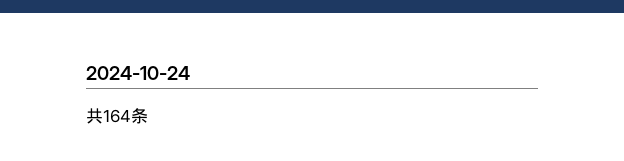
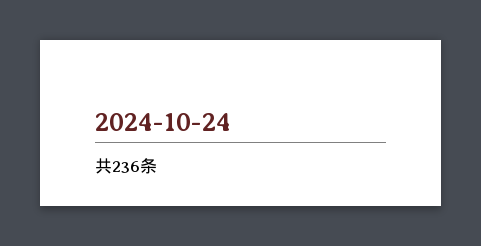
- 共164条
+ 共236条

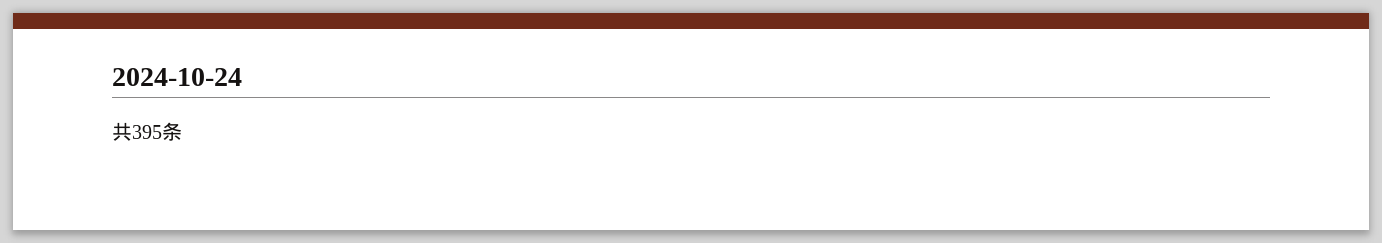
- 共236条
+ 共395条

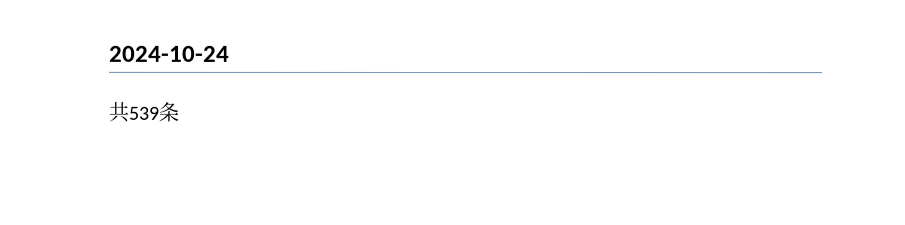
- 共395条
+ 共539条

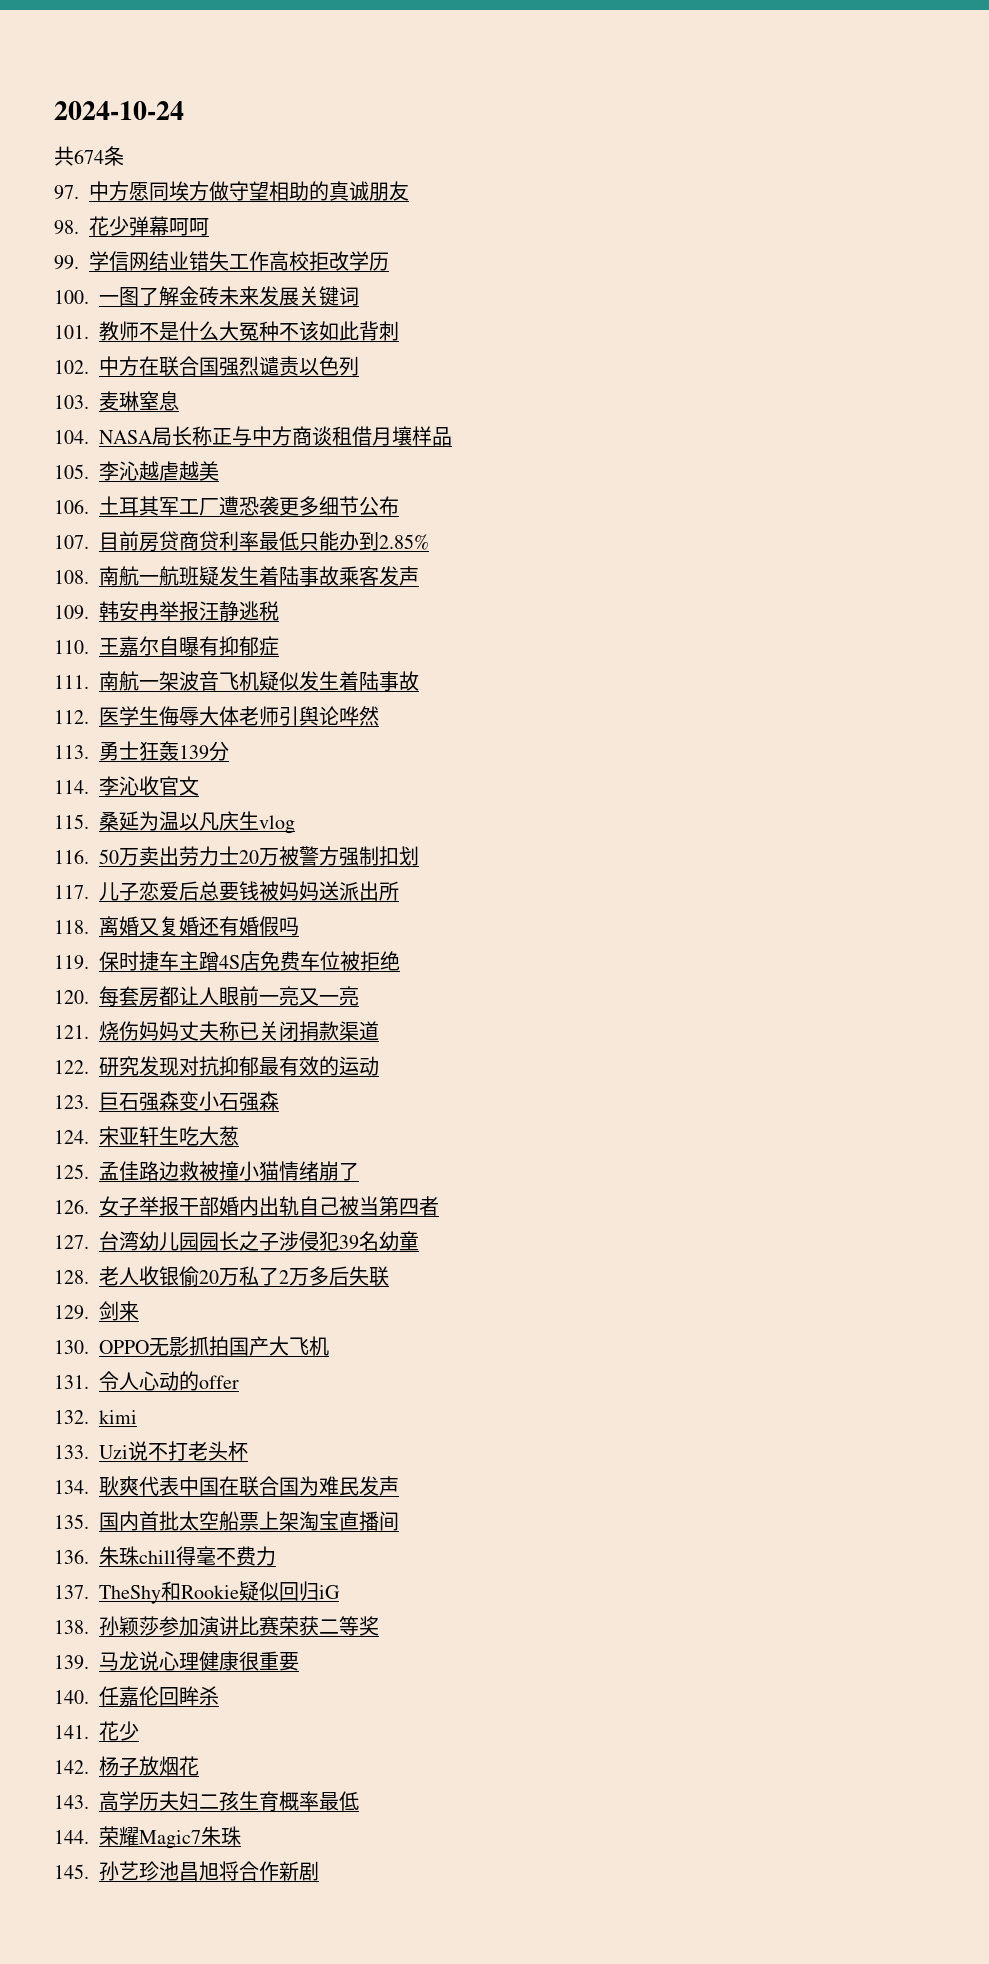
- 共539条
+ 共674条
+ 97.中方愿同埃方做守望相助的真诚朋友
+ 98.花少弹幕呵呵
+ 99.学信网结业错失工作高校拒改学历
+ 100.一图了解金砖未来发展关键词
+ 101.教师不是什么大冤种不该如此背刺
+ 102.中方在联合国强烈谴责以色列
+ 103.麦琳窒息
+ 104. NASA局长称正与中方商谈租借月壤样品
+ 105.李沁越虐越美
+ 106.土耳其军工厂遭恐袭更多细节公布
+ 107.目前房贷商贷利率最低只能办到2.85%
+ 108.南航一航班疑发生着陆事故乘客发声
+ 109.韩安冉举报汪静逃税
+ 110.王嘉尔自曝有抑郁症
+ 111.南航一架波音飞机疑似发生着陆事故
+ 112.医学生侮辱大体老师引舆论哗然
+ 113.勇士狂轰139分
+ 114.李沁收官文
+ 115.桑延为温以凡庆生vlog
+ 116. 50万卖出劳力士20万被警方强制扣划
+ 117.儿子恋爱后总要钱被妈妈送派出所
+ 118.离婚又复婚还有婚假吗
+ 119.保时捷车主蹭4S店免费车位被拒绝
+ 120.每套房都让人眼前一亮又一亮
+ 121.烧伤妈妈丈夫称已关闭捐款渠道
+ 122.研究发现对抗抑郁最有效的运动
+ 123.巨石强森变小石强森
+ 124.宋亚轩生吃大葱
+ 125.孟佳路边救被撞小猫情绪崩了
+ 126.女子举报干部婚内出轨自己被当第四者
+ 127.台湾幼儿园园长之子涉侵犯39名幼童
+ 128.老人收银偷20万私了2万多后失联
+ 129.剑来
+ 130. OPPO无影抓拍国产大飞机
+ 131.令人心动的offer
+ 132. kimi
+ 133. Uzi说不打老头杯
+ 134.耿爽代表中国在联合国为难民发声
+ 135.国内首批太空船票上架淘宝直播间
+ 136.朱珠chill得毫不费力
+ 137. TheShy和Rookie疑似回归iG
+ 138.孙颖莎参加演讲比赛荣获二等奖
+ 139.马龙说心理健康很重要
+ 140.任嘉伦回眸杀
+ 141.花少
+ 142.杨子放烟花
+ 143.高学历夫妇二孩生育概率最低
+ 144.荣耀Magic7朱珠
+ 145.孙艺珍池昌旭将合作新剧

